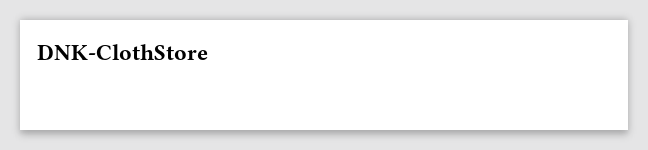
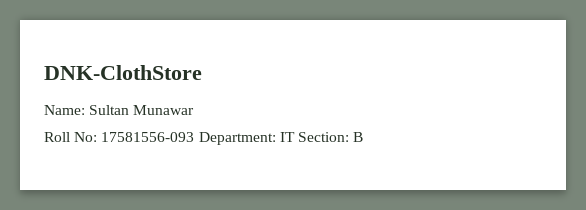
+ Name: Sultan Munawar
+ Roll No: 17581556-093 Department: IT Section: B

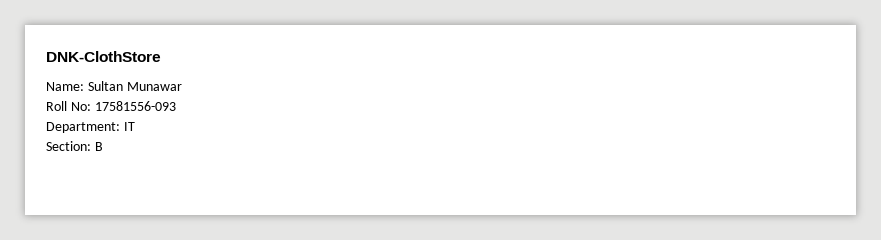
- Roll No: 17581556-093 Department: IT Section: B
+ Roll No: 17581556-093
+ Department: IT
+ Section: B

